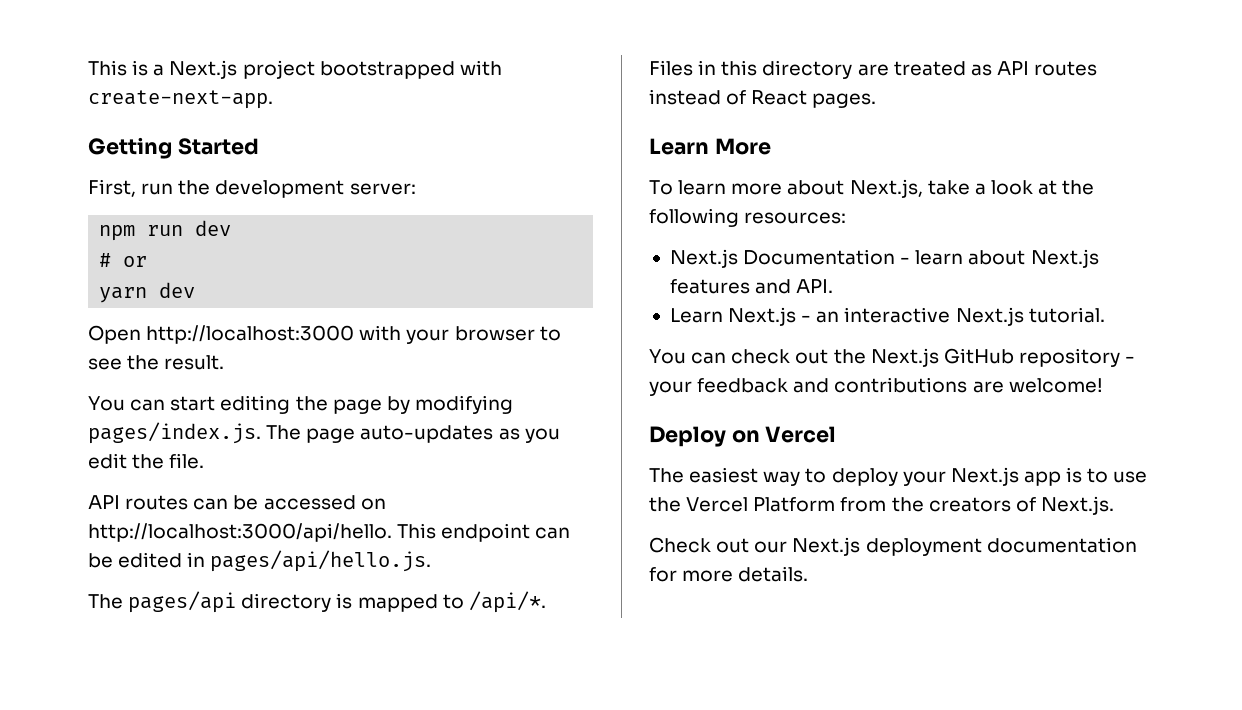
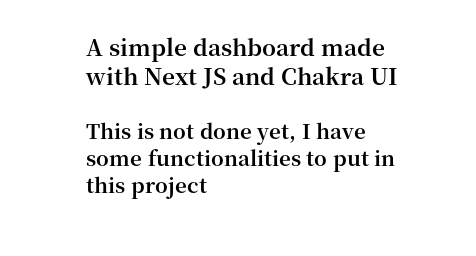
- This is a Next.js project bootstrapped with create-next-app.
- Getting Started
- First, run the development server:
- npm run dev
- # or
- yarn dev
- Open http://localhost:3000 with your browser to see the result.
- You can start editing the page by modifying pages/index.js. The page auto-updates as you edit the file.
- API routes can be accessed on http://localhost:3000/api/hello. This endpoint can be edited in pages/api/hello.js.
- The pages/api directory is mapped to /api/*. Files in this directory are treated as API routes instead of React pages.
- Learn More
- To learn more about Next.js, take a look at the following resources:
- Next.js Documentation - learn about Next.js features and API.
- Learn Next.js - an interactive Next.js tutorial.
- You can check out the Next.js GitHub repository - your feedback and contributions are welcome!
- Deploy on Vercel
- The easiest way to deploy your Next.js app is to use the Vercel Platform from the creators of Next.js.
- Check out our Next.js deployment documentation for more details.
+ A simple dashboard made with Next JS and Chakra UI
+ This is not done yet, I have some functionalities to put in this project

